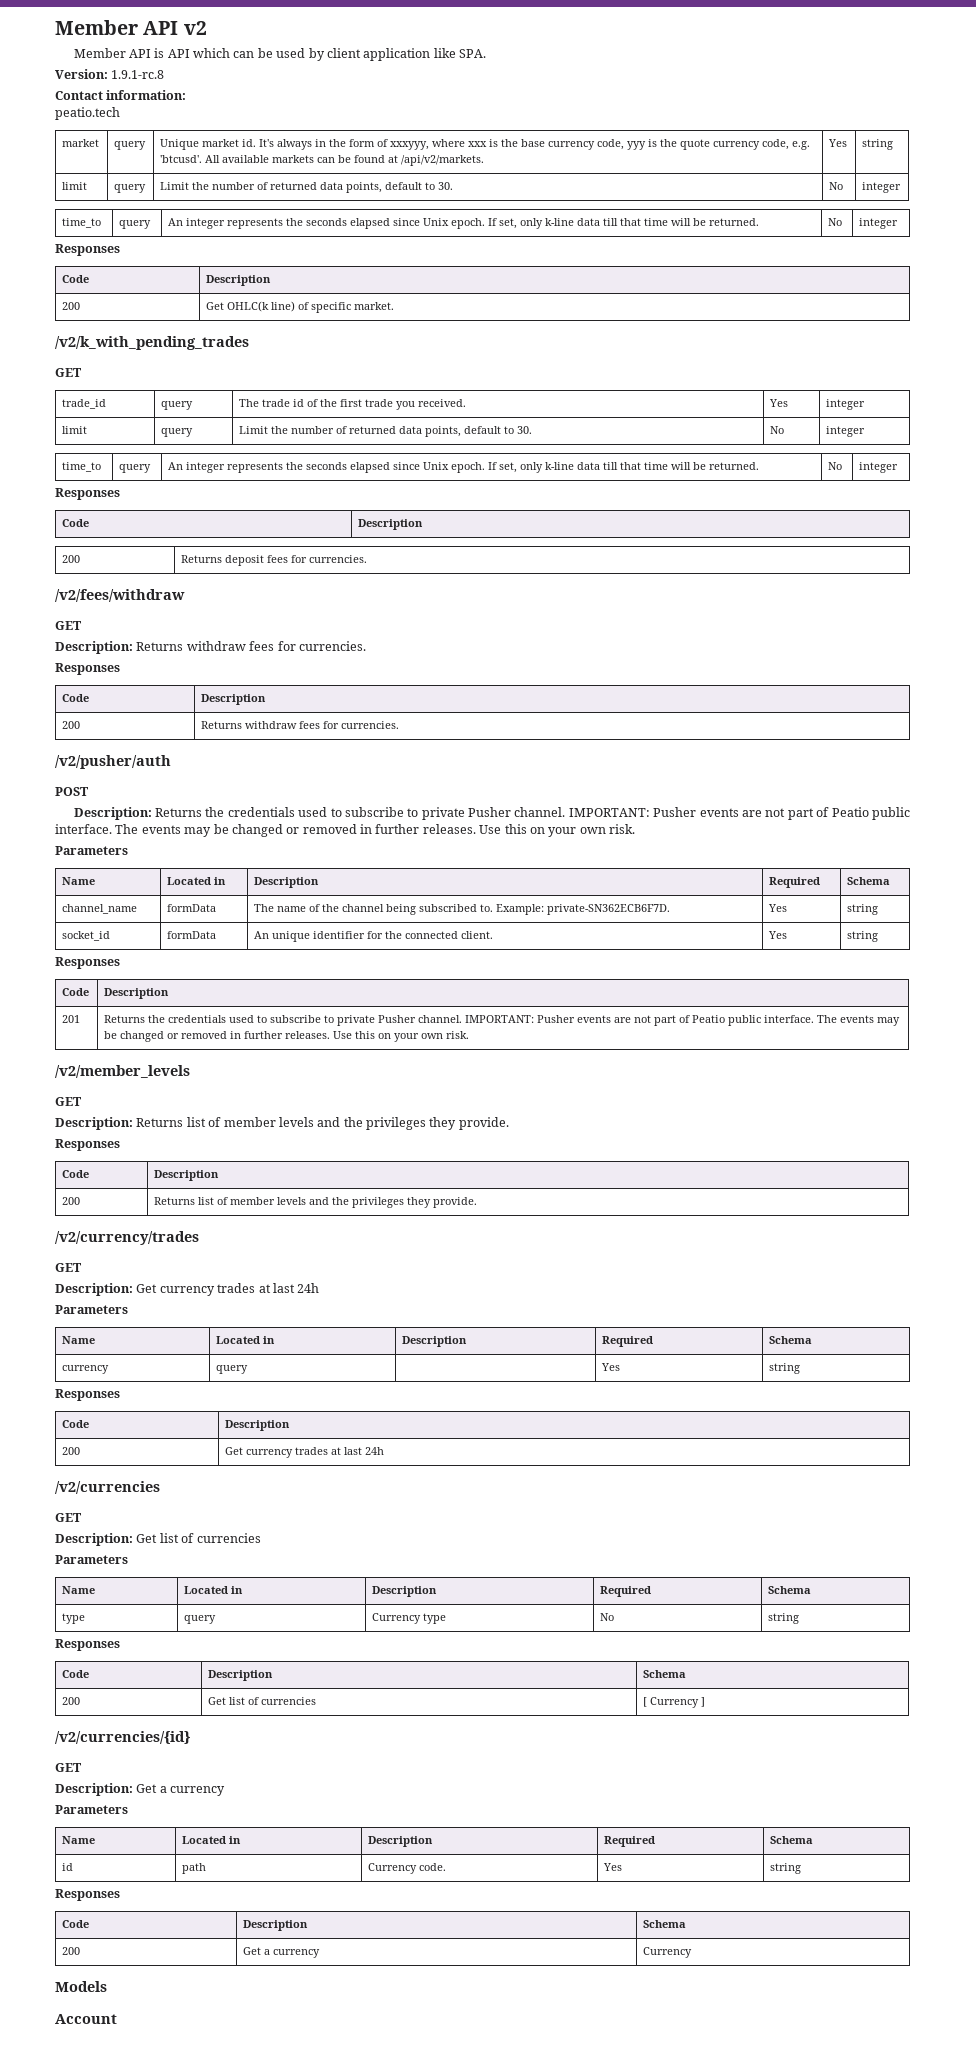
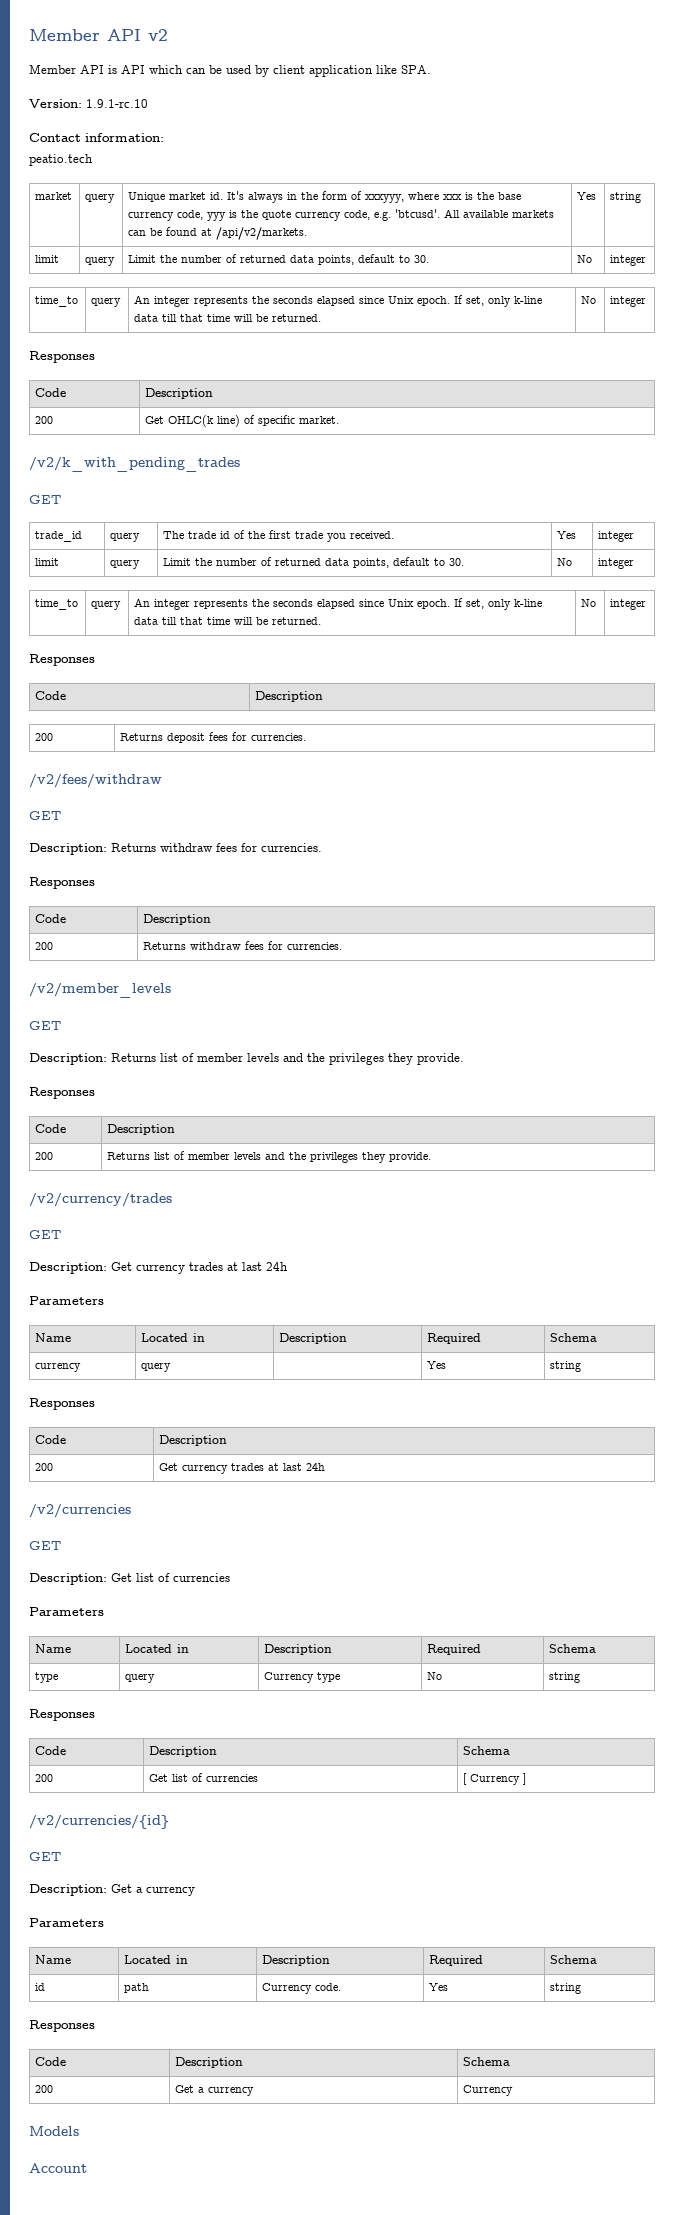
- Version: 1.9.1-rc.8
+ Version: 1.9.1-rc.10
- /v2/pusher/auth
- POST
- Description: Returns the credentials used to subscribe to private Pusher channel. IMPORTANT: Pusher events are not part of Peatio public interface. The events may be changed or removed in further releases. Use this on your own risk.
- Parameters
- Name | Located in | Description | Required | Schema
- channel_name | formData | The name of the channel being subscribed to. Example: private-SN362ECB6F7D. | Yes | string
- socket_id | formData | An unique identifier for the connected client. | Yes | string
- Responses
- Code | Description
- 201 | Returns the credentials used to subscribe to private Pusher channel. IMPORTANT: Pusher events are not part of Peatio public interface. The events may be changed or removed in further releases. Use this on your own risk.

